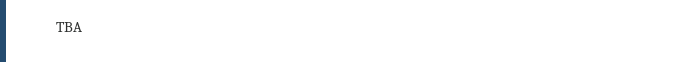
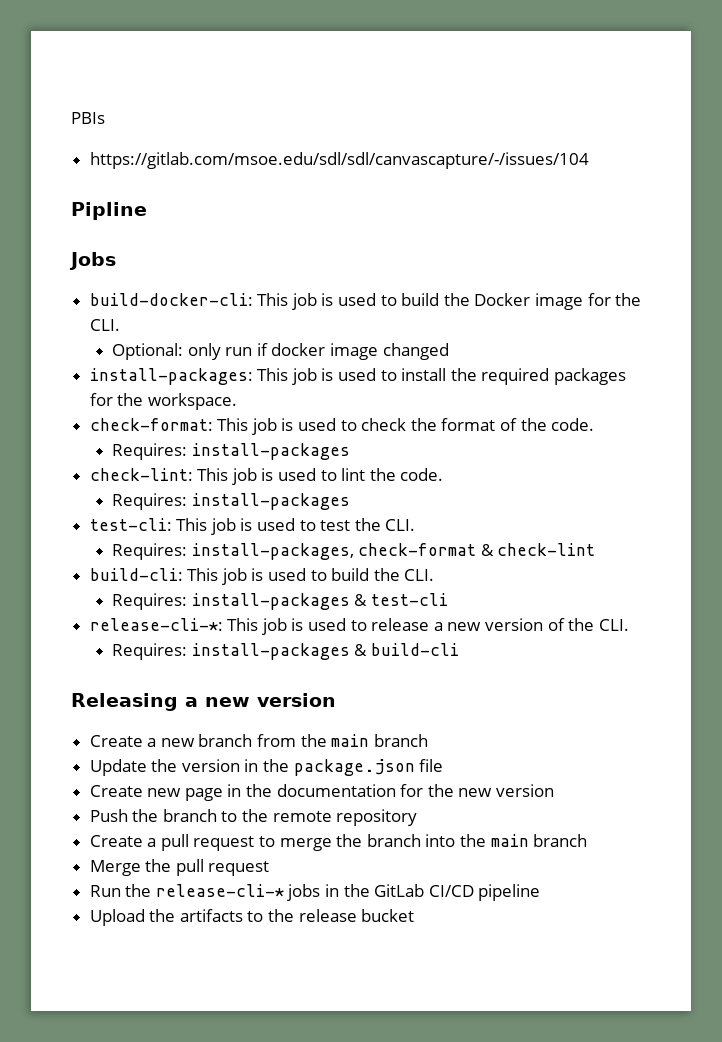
- TBA
+ PBIs
+ https://gitlab.com/msoe.edu/sdl/sdl/canvascapture/-/issues/104
+ Pipline
+ Jobs
+ build-docker-cli: This job is used to build the Docker image for the CLI.
+ Optional: only run if docker image changed
+ install-packages: This job is used to install the required packages for the workspace.
+ check-format: This job is used to check the format of the code.
+ Requires: install-packages
+ check-lint: This job is used to lint the code.
+ Requires: install-packages
+ test-cli: This job is used to test the CLI.
+ Requires: install-packages, check-format & check-lint
+ build-cli: This job is used to build the CLI.
+ Requires: install-packages & test-cli
+ release-cli-*: This job is used to release a new version of the CLI.
+ Requires: install-packages & build-cli
+ Releasing a new version
+ Create a new branch from the main branch
+ Update the version in the package.json file
+ Create new page in the documentation for the new version
+ Push the branch to the remote repository
+ Create a pull request to merge the branch into the main branch
+ Merge the pull request
+ Run the release-cli-* jobs in the GitLab CI/CD pipeline
+ Upload the artifacts to the release bucket

